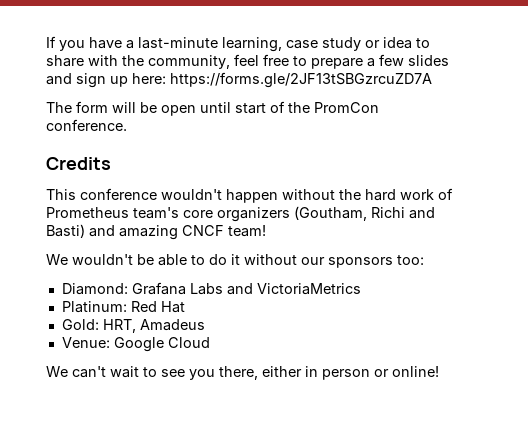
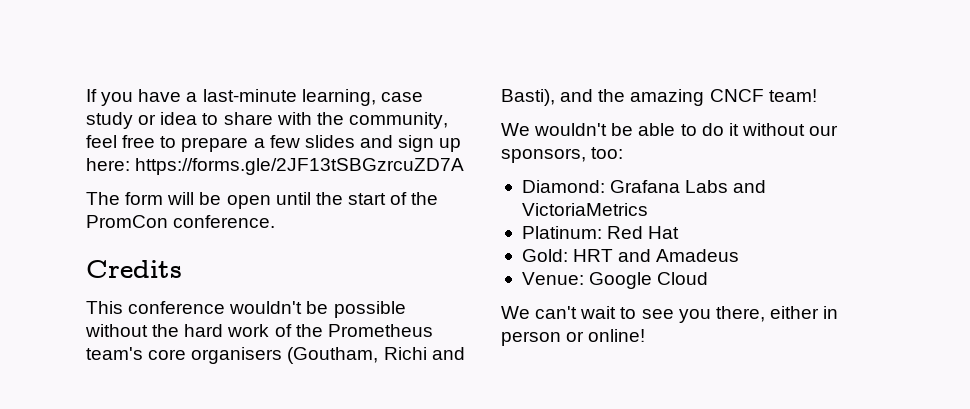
- The form will be open until start of the PromCon conference.
+ The form will be open until the start of the PromCon conference.
- This conference wouldn't happen without the hard work of Prometheus team's core organizers (Goutham, Richi and Basti) and amazing CNCF team!
+ This conference wouldn't be possible without the hard work of the Prometheus team's core organisers (Goutham, Richi and Basti), and the amazing CNCF team!
- We wouldn't be able to do it without our sponsors too:
+ We wouldn't be able to do it without our sponsors, too:
- Gold: HRT, Amadeus
+ Gold: HRT and Amadeus

